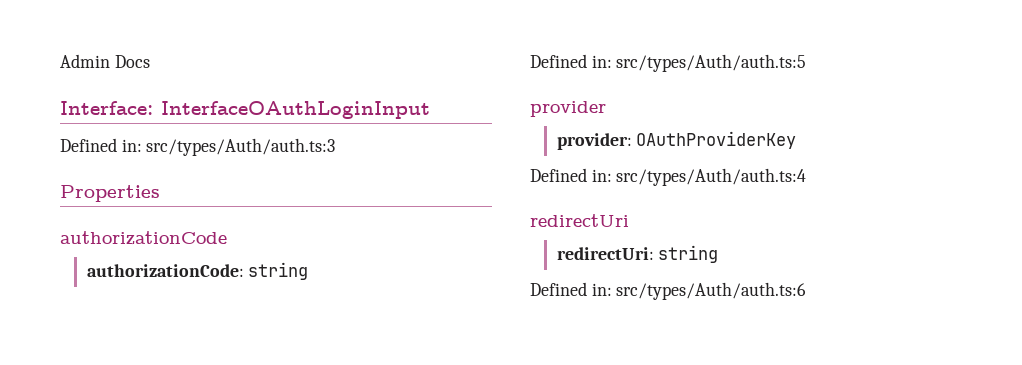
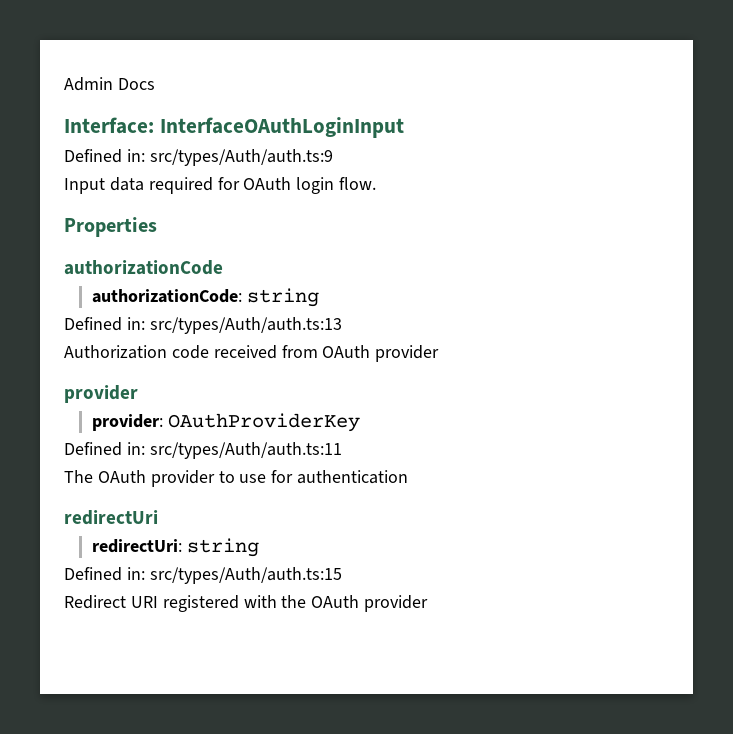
- Defined in: src/types/Auth/auth.ts:3
+ Defined in: src/types/Auth/auth.ts:9
+ Input data required for OAuth login flow.
- Defined in: src/types/Auth/auth.ts:5
+ Defined in: src/types/Auth/auth.ts:13
+ Authorization code received from OAuth provider
- Defined in: src/types/Auth/auth.ts:4
+ Defined in: src/types/Auth/auth.ts:11
+ The OAuth provider to use for authentication
- Defined in: src/types/Auth/auth.ts:6
+ Defined in: src/types/Auth/auth.ts:15
+ Redirect URI registered with the OAuth provider

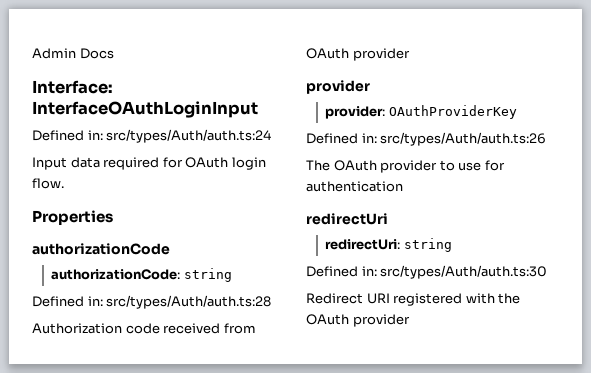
- Defined in: src/types/Auth/auth.ts:9
+ Defined in: src/types/Auth/auth.ts:24
- Defined in: src/types/Auth/auth.ts:13
+ Defined in: src/types/Auth/auth.ts:28
- Defined in: src/types/Auth/auth.ts:11
+ Defined in: src/types/Auth/auth.ts:26
- Defined in: src/types/Auth/auth.ts:15
+ Defined in: src/types/Auth/auth.ts:30

